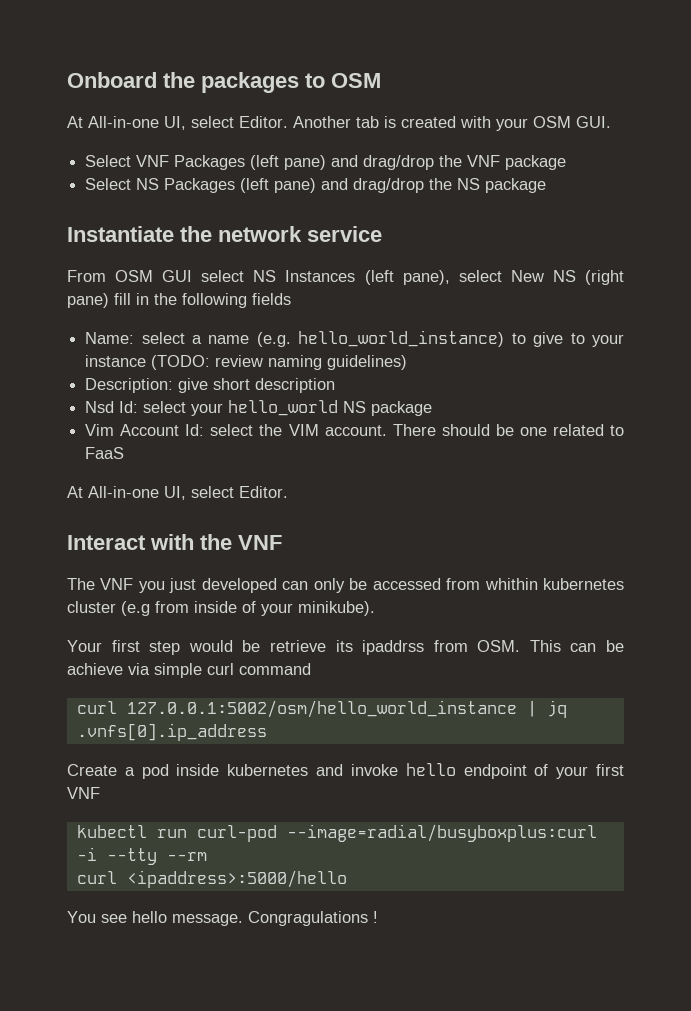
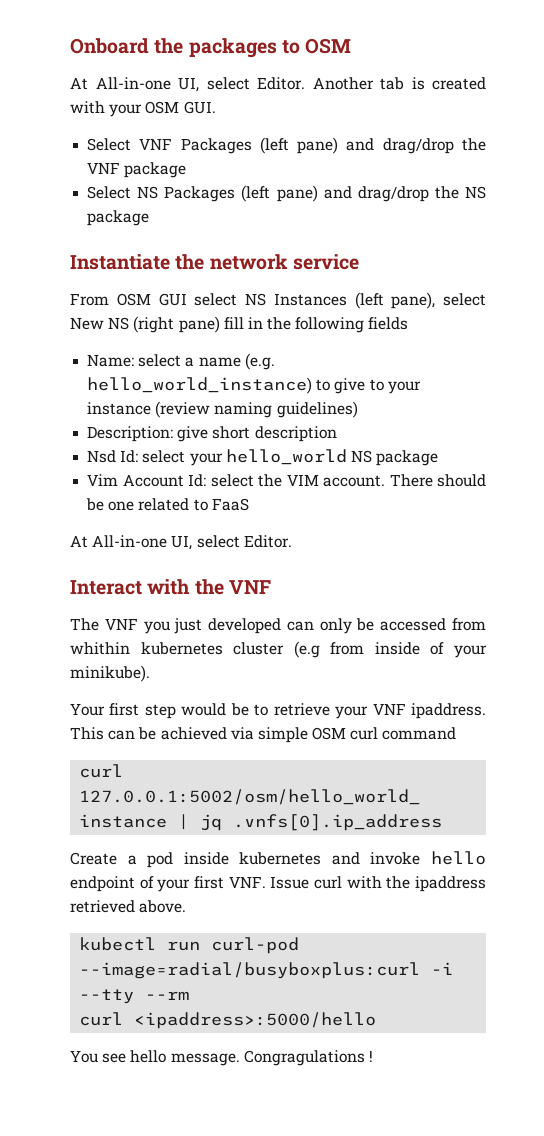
- Name: select a name (e.g. hello_world_instance) to give to your instance (TODO: review naming guidelines)
+ Name: select a name (e.g. hello_world_instance) to give to your instance (review naming guidelines)
- Your first step would be retrieve its ipaddrss from OSM. This can be achieve via simple curl command
+ Your first step would be to retrieve your VNF ipaddress. This can be achieved via simple OSM curl command
- Create a pod inside kubernetes and invoke hello endpoint of your first VNF
+ Create a pod inside kubernetes and invoke hello endpoint of your first VNF. Issue curl with the ipaddress retrieved above.

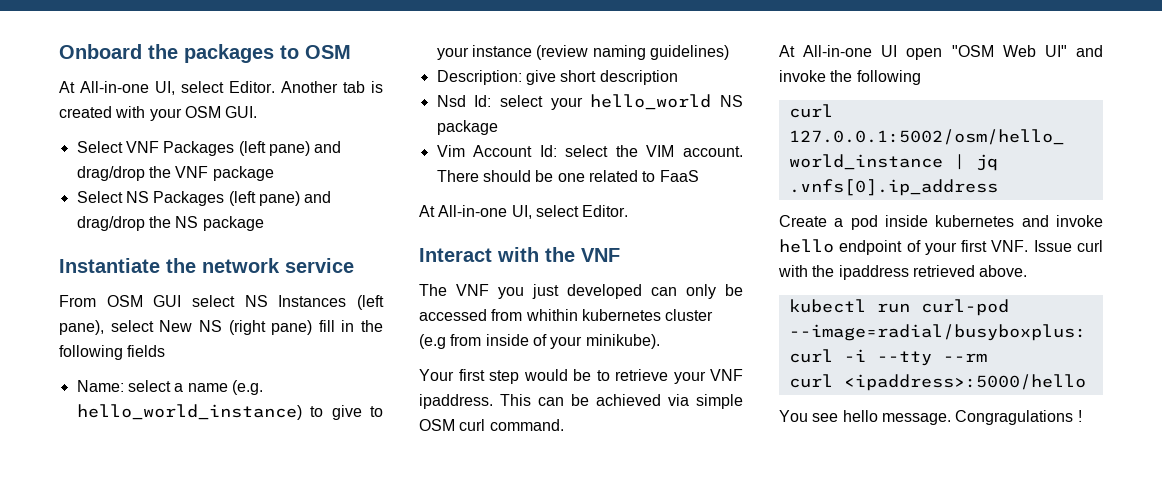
- This can be achieved via simple OSM curl command
+ This can be achieved via simple OSM curl command.
+ At All-in-one UI open "OSM Web UI" and invoke the following

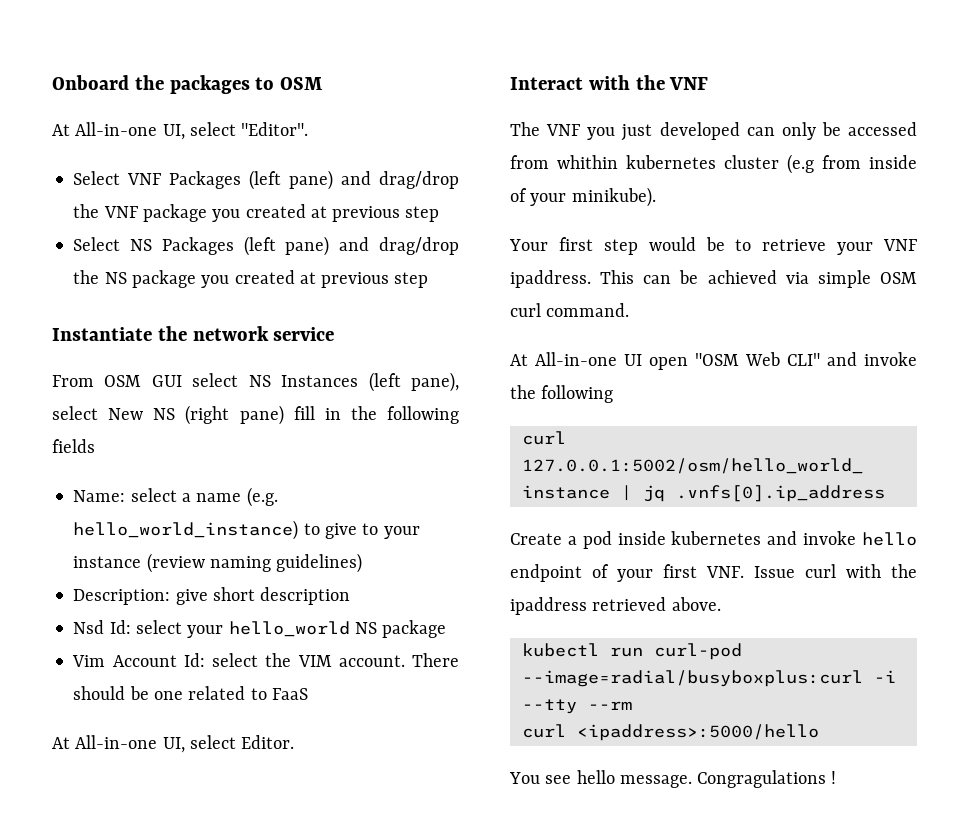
- At All-in-one UI, select Editor. Another tab is created with your OSM GUI.
+ At All-in-one UI, select "Editor".
- Select VNF Packages (left pane) and drag/drop the VNF package
+ Select VNF Packages (left pane) and drag/drop the VNF package you created at previous step
- Select NS Packages (left pane) and drag/drop the NS package
+ Select NS Packages (left pane) and drag/drop the NS package you created at previous step
- At All-in-one UI open "OSM Web UI" and invoke the following
+ At All-in-one UI open "OSM Web CLI" and invoke the following

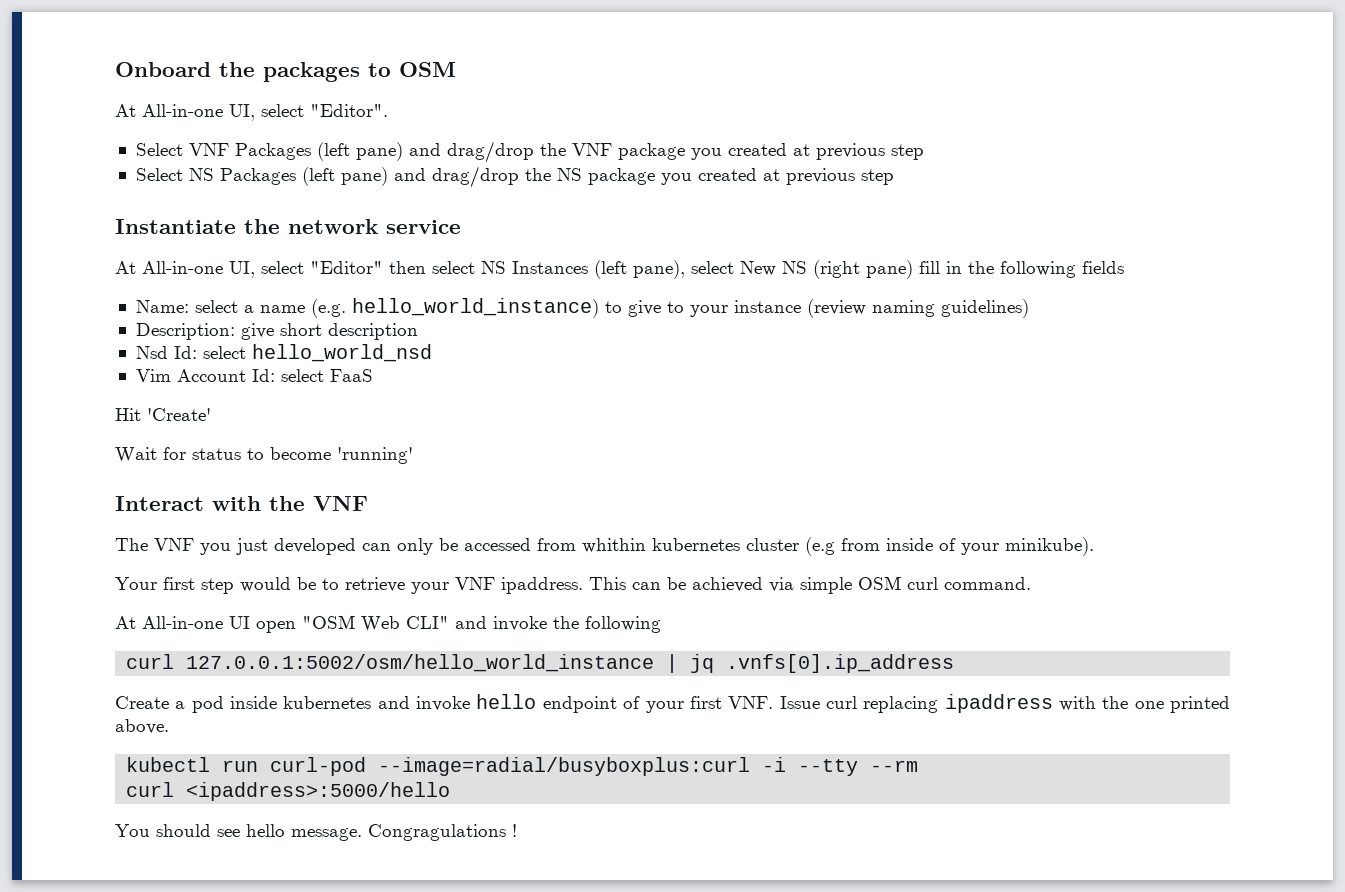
- From OSM GUI select NS Instances (left pane), select New NS (right pane) fill in the following fields
+ At All-in-one UI, select "Editor" then select NS Instances (left pane), select New NS (right pane) fill in the following fields
- Nsd Id: select your hello_world NS package
+ Nsd Id: select hello_world_nsd
- Vim Account Id: select the VIM account. There should be one related to FaaS
- At All-in-one UI, select Editor.
+ Vim Account Id: select FaaS
+ Hit 'Create'
+ Wait for status to become 'running'
- Create a pod inside kubernetes and invoke hello endpoint of your first VNF. Issue curl with the ipaddress retrieved above.
+ Create a pod inside kubernetes and invoke hello endpoint of your first VNF. Issue curl replacing ipaddress with the one printed above.
- You see hello message.
+ You should see hello message.

